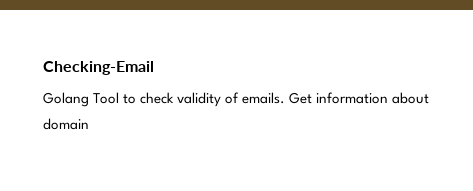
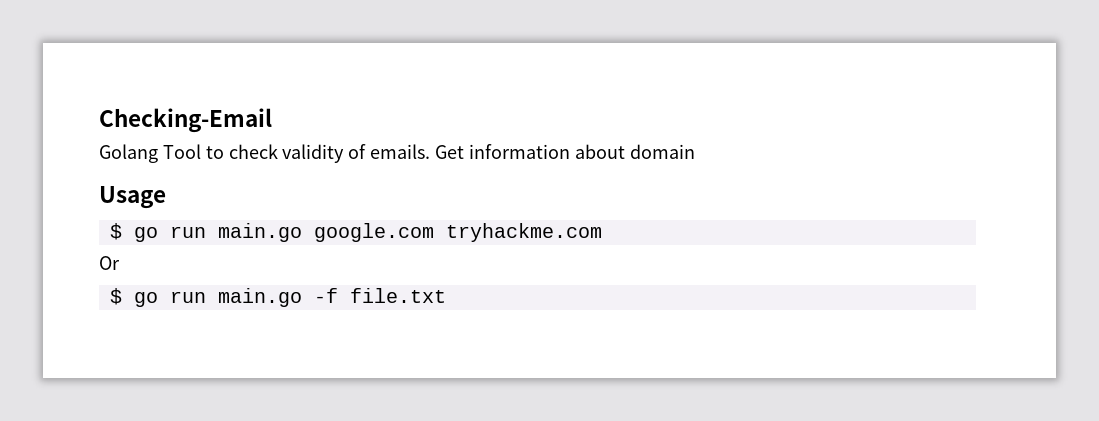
+ Usage
+ $ go run main.go google.com tryhackme.com
+ Or
+ $ go run main.go -f file.txt

